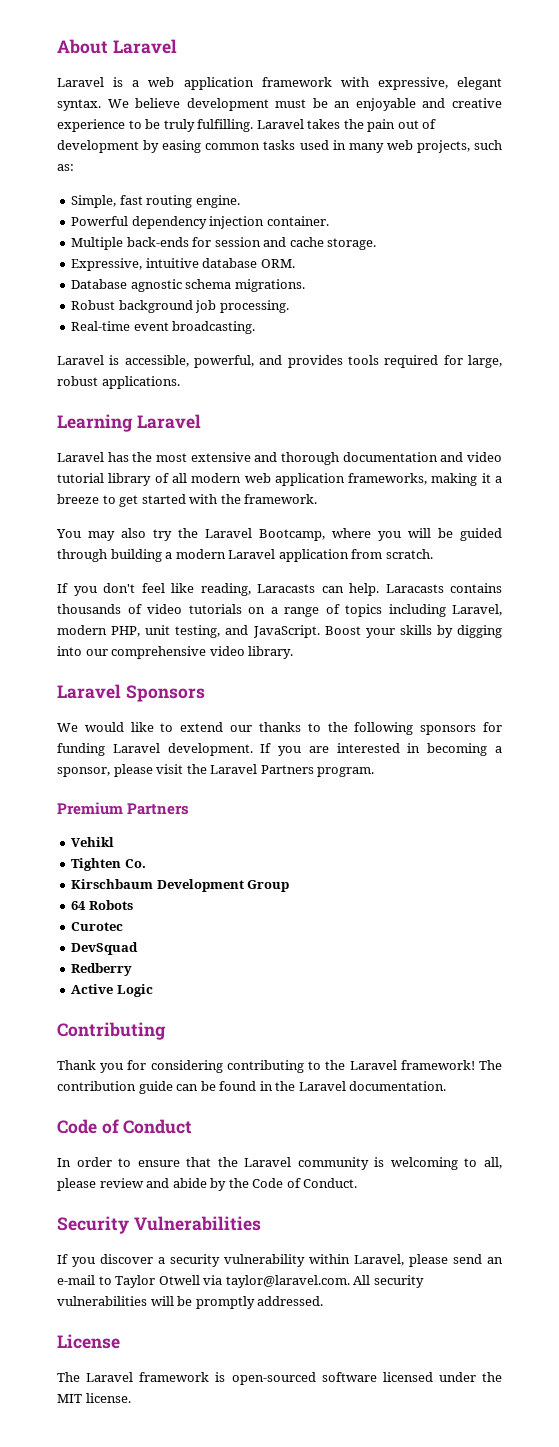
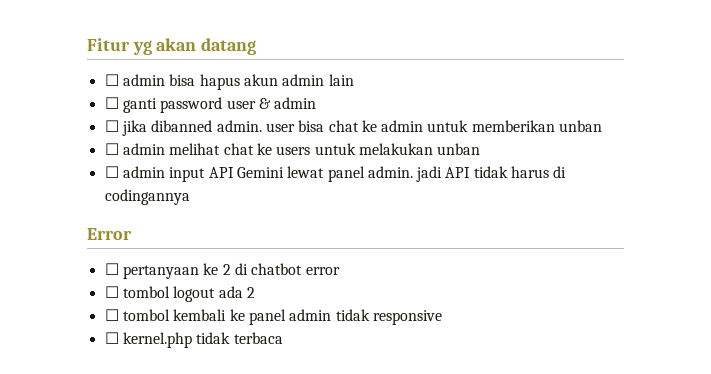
- About Laravel
- Laravel is a web application framework with expressive, elegant syntax. We believe development must be an enjoyable and creative experience to be truly fulfilling. Laravel takes the pain out of development by easing common tasks used in many web projects, such as:
- Simple, fast routing engine.
- Powerful dependency injection container.
- Multiple back-ends for session and cache storage.
- Expressive, intuitive database ORM.
- Database agnostic schema migrations.
- Robust background job processing.
- Real-time event broadcasting.
- Laravel is accessible, powerful, and provides tools required for large, robust applications.
- Learning Laravel
- Laravel has the most extensive and thorough documentation and video tutorial library of all modern web application frameworks, making it a breeze to get started with the framework.
- You may also try the Laravel Bootcamp, where you will be guided through building a modern Laravel application from scratch.
- If you don't feel like reading, Laracasts can help. Laracasts contains thousands of video tutorials on a range of topics including Laravel, modern PHP, unit testing, and JavaScript. Boost your skills by digging into our comprehensive video library.
- Laravel Sponsors
- We would like to extend our thanks to the following sponsors for funding Laravel development. If you are interested in becoming a sponsor, please visit the Laravel Partners program.
- Premium Partners
- Vehikl
- Tighten Co.
- Kirschbaum Development Group
- 64 Robots
- Curotec
- DevSquad
- Redberry
- Active Logic
- Contributing
- Thank you for considering contributing to the Laravel framework! The contribution guide can be found in the Laravel documentation.
- Code of Conduct
- In order to ensure that the Laravel community is welcoming to all, please review and abide by the Code of Conduct.
- Security Vulnerabilities
- If you discover a security vulnerability within Laravel, please send an e-mail to Taylor Otwell via taylor@laravel.com. All security vulnerabilities will be promptly addressed.
- License
- The Laravel framework is open-sourced software licensed under the MIT license.
+ Fitur yg akan datang
+ ☐ admin bisa hapus akun admin lain
+ ☐ ganti password user & admin
+ ☐ jika dibanned admin. user bisa chat ke admin untuk memberikan unban
+ ☐ admin melihat chat ke users untuk melakukan unban
+ ☐ admin input API Gemini lewat panel admin. jadi API tidak harus di codingannya
+ Error
+ ☐ pertanyaan ke 2 di chatbot error
+ ☐ tombol logout ada 2
+ ☐ tombol kembali ke panel admin tidak responsive
+ ☐ kernel.php tidak terbaca

